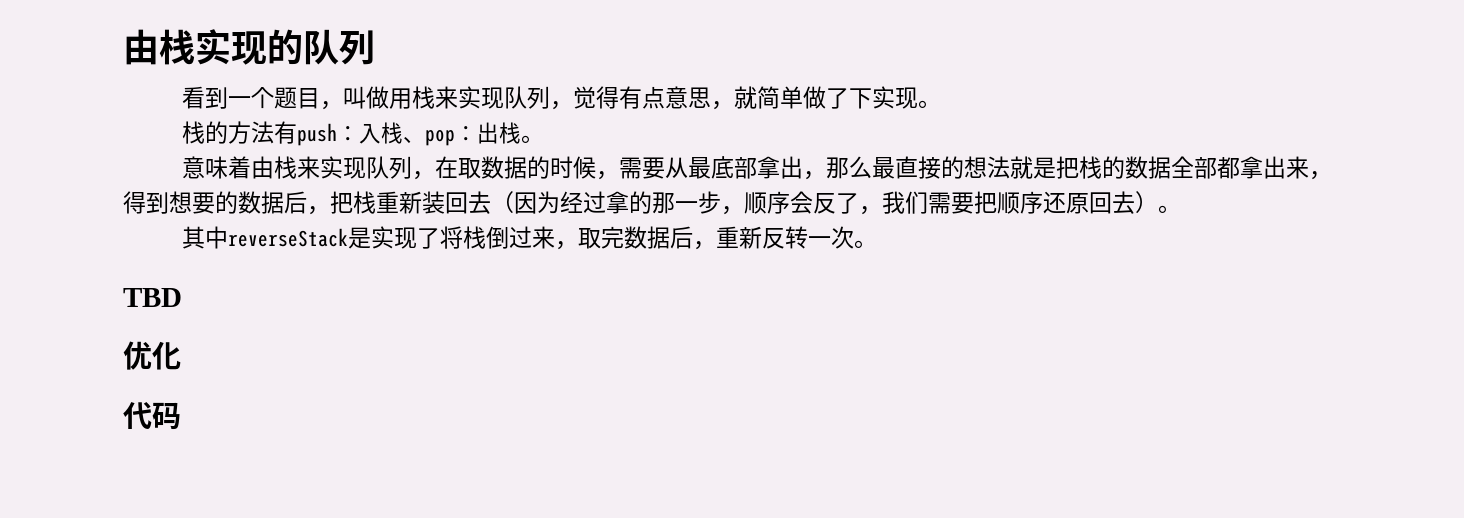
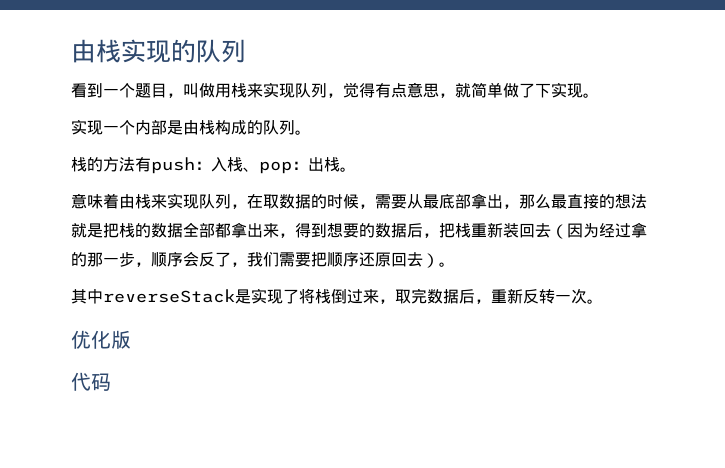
+ 实现一个内部是由栈构成的队列。
- TBD
- 优化
+ 优化版

